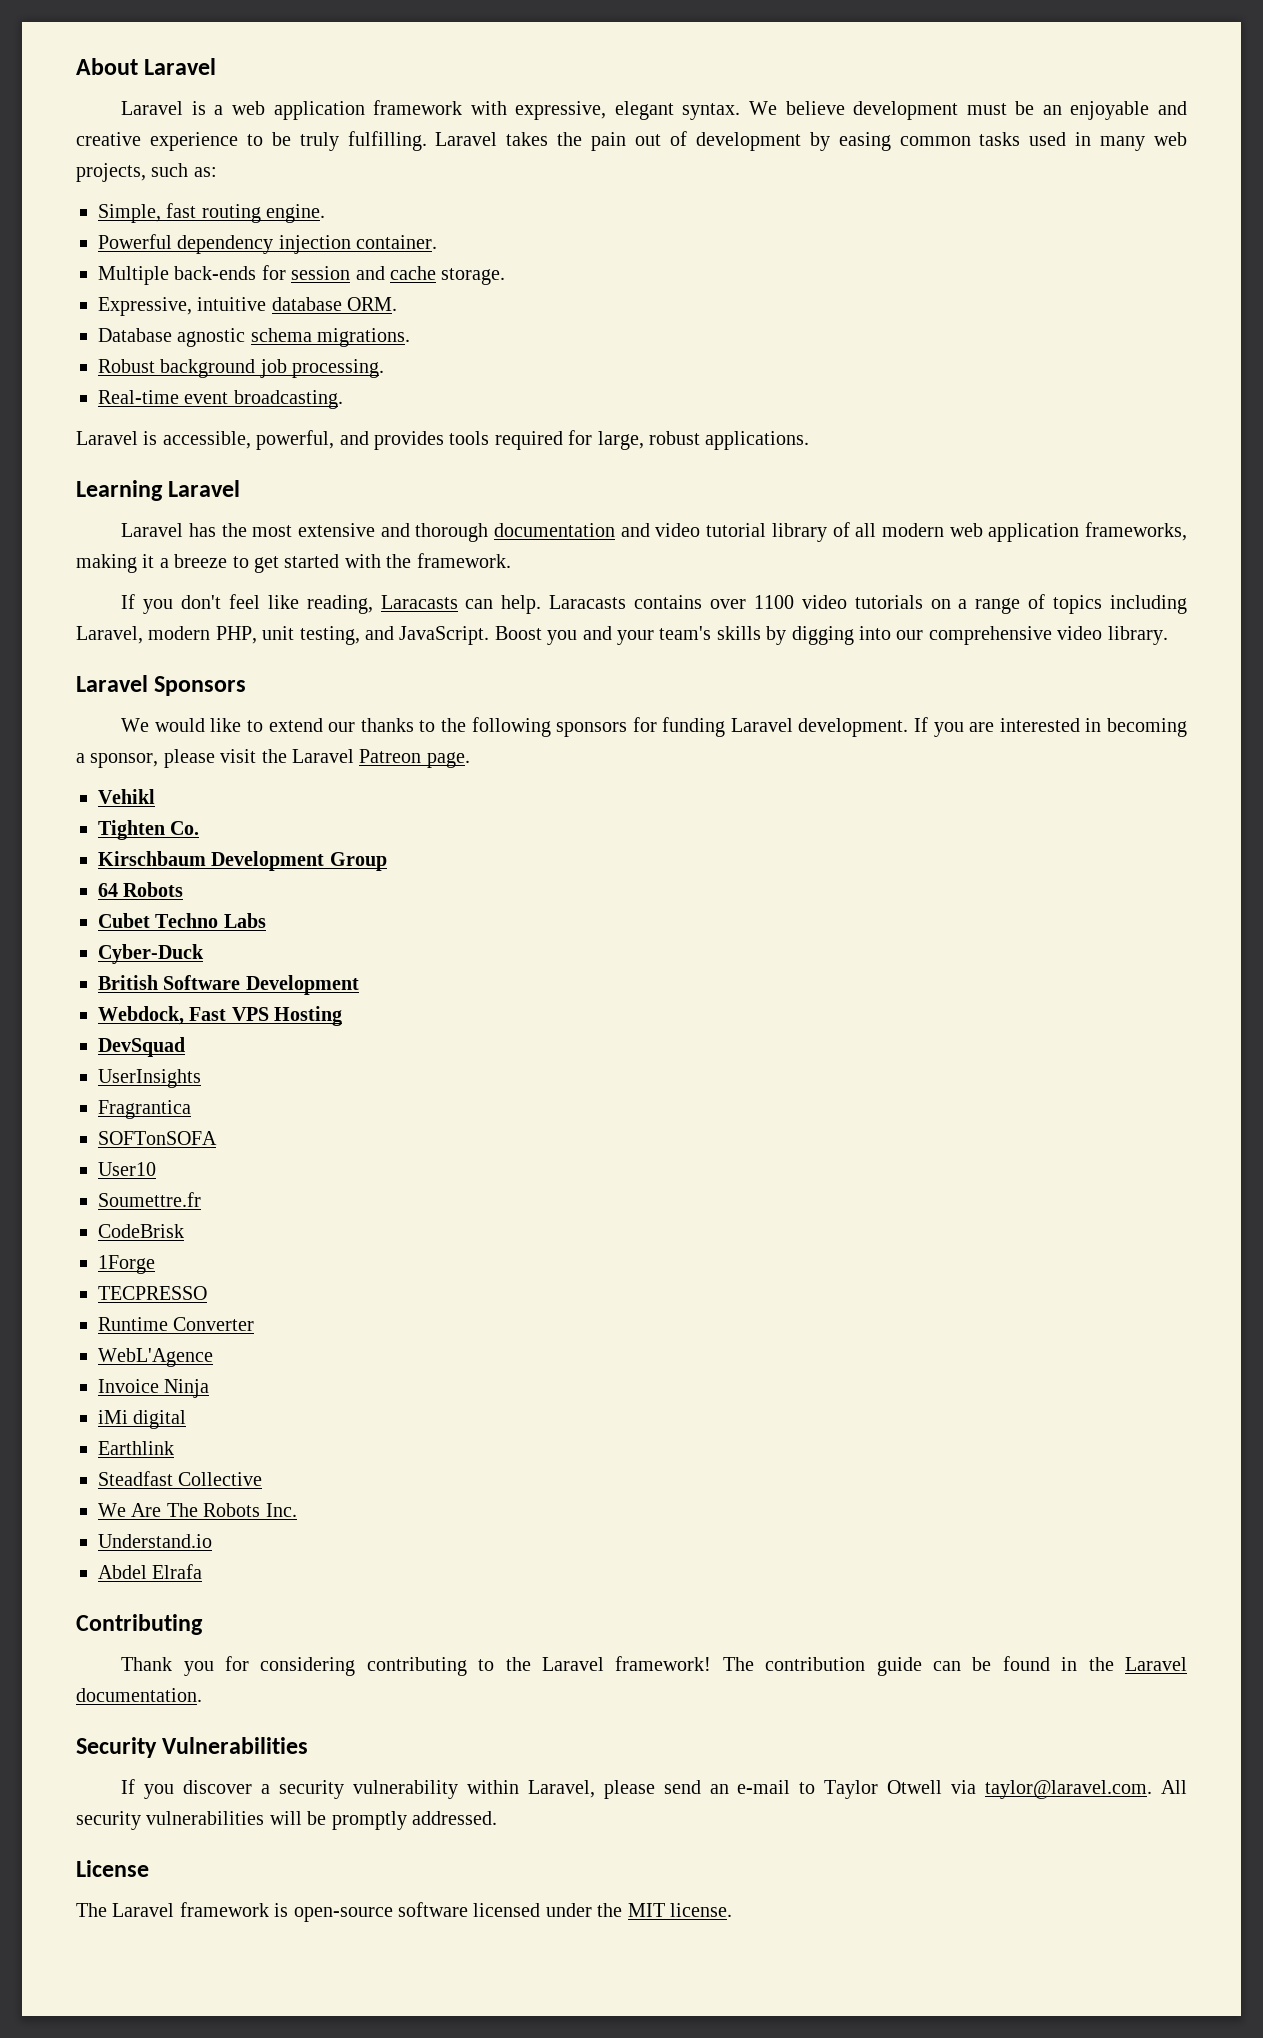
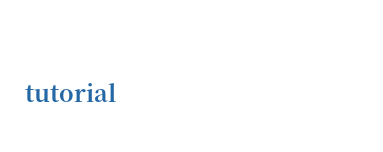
- About Laravel
- Laravel is a web application framework with expressive, elegant syntax. We believe development must be an enjoyable and creative experience to be truly fulfilling. Laravel takes the pain out of development by easing common tasks used in many web projects, such as:
- Simple, fast routing engine.
- Powerful dependency injection container.
- Multiple back-ends for session and cache storage.
- Expressive, intuitive database ORM.
- Database agnostic schema migrations.
- Robust background job processing.
- Real-time event broadcasting.
- Laravel is accessible, powerful, and provides tools required for large, robust applications.
- Learning Laravel
- Laravel has the most extensive and thorough documentation and video tutorial library of all modern web application frameworks, making it a breeze to get started with the framework.
- If you don't feel like reading, Laracasts can help. Laracasts contains over 1100 video tutorials on a range of topics including Laravel, modern PHP, unit testing, and JavaScript. Boost you and your team's skills by digging into our comprehensive video library.
- Laravel Sponsors
- We would like to extend our thanks to the following sponsors for funding Laravel development. If you are interested in becoming a sponsor, please visit the Laravel Patreon page.
- Vehikl
- Tighten Co.
- Kirschbaum Development Group
- 64 Robots
- Cubet Techno Labs
- Cyber-Duck
- British Software Development
- Webdock, Fast VPS Hosting
- DevSquad
- UserInsights
- Fragrantica
- SOFTonSOFA
- User10
- Soumettre.fr
- CodeBrisk
- 1Forge
- TECPRESSO
- Runtime Converter
- WebL'Agence
- Invoice Ninja
- iMi digital
- Earthlink
- Steadfast Collective
- We Are The Robots Inc.
- Understand.io
- Abdel Elrafa
- Contributing
- Thank you for considering contributing to the Laravel framework! The contribution guide can be found in the Laravel documentation.
- Security Vulnerabilities
- If you discover a security vulnerability within Laravel, please send an e-mail to Taylor Otwell via taylor@laravel.com. All security vulnerabilities will be promptly addressed.
- License
- The Laravel framework is open-source software licensed under the MIT license.
+ tutorial

